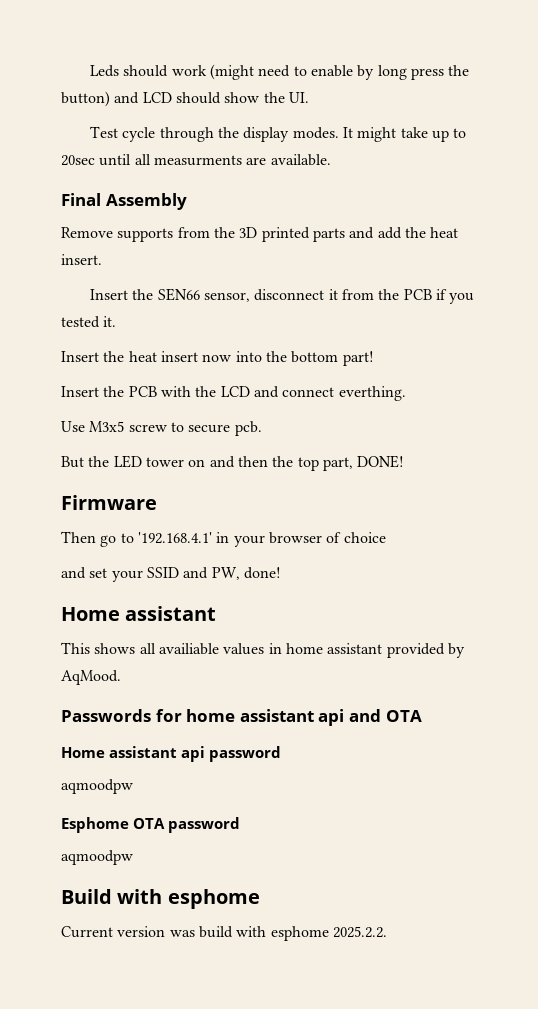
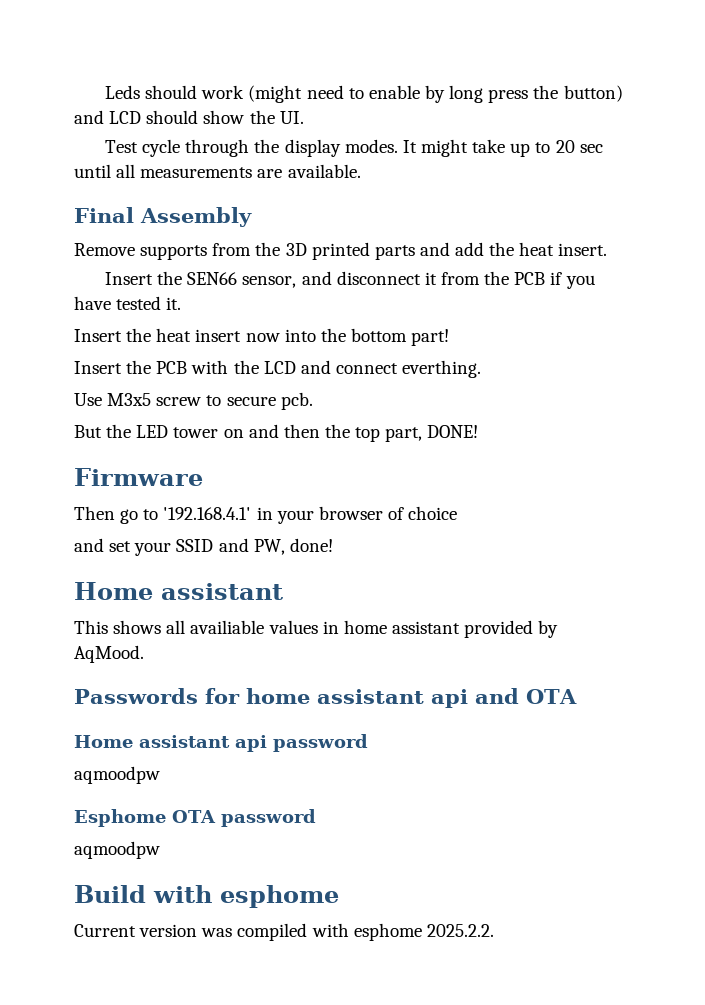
- It might take up to 20sec until all measurments are available.
+ It might take up to 20 sec until all measurements are available.
- Insert the SEN66 sensor, disconnect it from the PCB if you tested it.
+ Insert the SEN66 sensor, and disconnect it from the PCB if you have tested it.
- Current version was build with esphome 2025.2.2.
+ Current version was compiled with esphome 2025.2.2.

